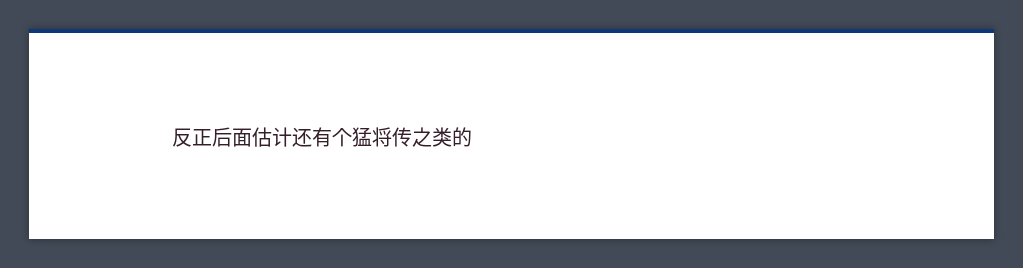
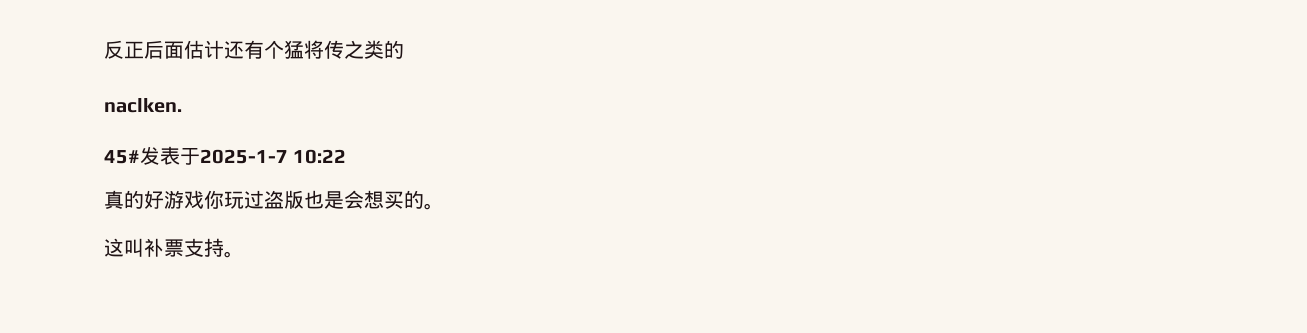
+ naclken.
+ 45#发表于2025-1-7 10:22
+ 真的好游戏你玩过盗版也是会想买的。
+ 这叫补票支持。

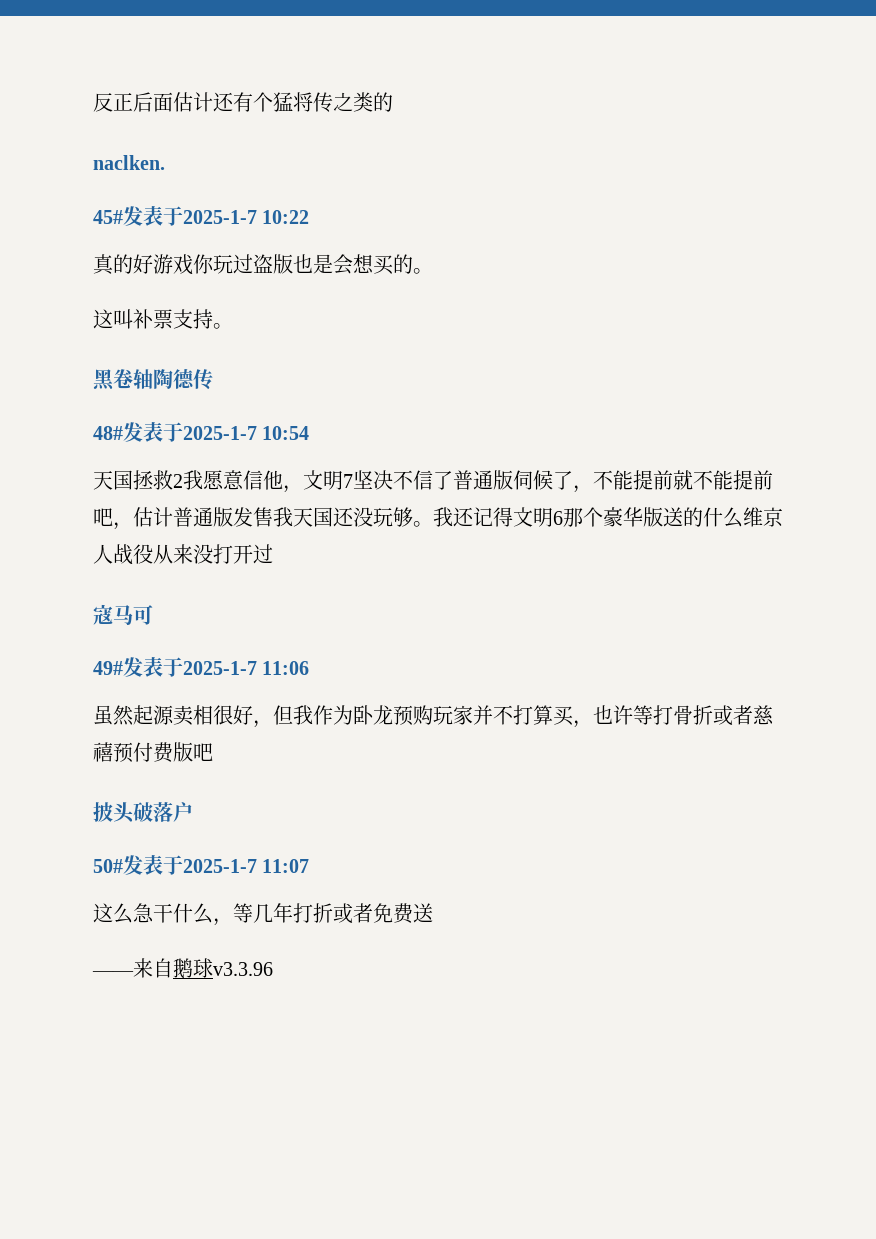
+ 黑卷轴陶德传
+ 48#发表于2025-1-7 10:54
+ 天国拯救2我愿意信他，文明7坚决不信了普通版伺候了，不能提前就不能提前吧，估计普通版发售我天国还没玩够。我还记得文明6那个豪华版送的什么维京人战役从来没打开过
+ 寇马可
+ 49#发表于2025-1-7 11:06
+ 虽然起源卖相很好，但我作为卧龙预购玩家并不打算买，也许等打骨折或者慈禧预付费版吧
+ 披头破落户
+ 50#发表于2025-1-7 11:07
+ 这么急干什么，等几年打折或者免费送
+ ——来自鹅球v3.3.96

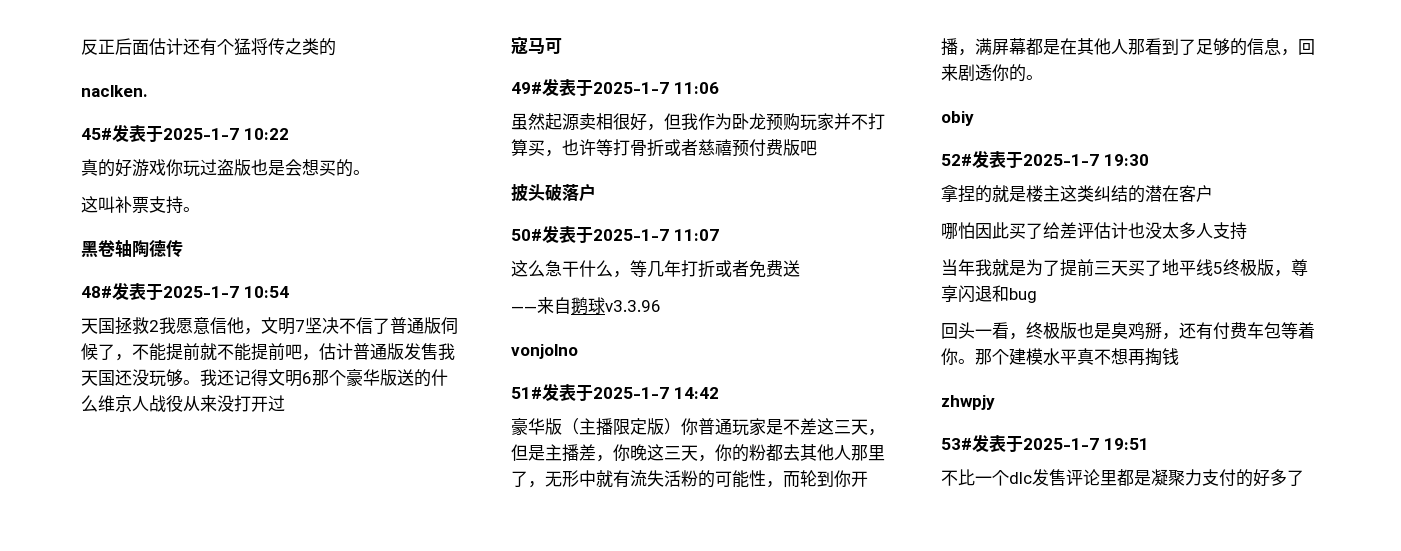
+ vonjolno
+ 51#发表于2025-1-7 14:42
+ 豪华版（主播限定版）你普通玩家是不差这三天，但是主播差，你晚这三天，你的粉都去其他人那里了，无形中就有流失活粉的可能性，而轮到你开播，满屏幕都是在其他人那看到了足够的信息，回来剧透你的。
+ obiy
+ 52#发表于2025-1-7 19:30
+ 拿捏的就是楼主这类纠结的潜在客户
+ 哪怕因此买了给差评估计也没太多人支持
+ 当年我就是为了提前三天买了地平线5终极版，尊享闪退和bug
+ 回头一看，终极版也是臭鸡掰，还有付费车包等着你。那个建模水平真不想再掏钱
+ zhwpjy
+ 53#发表于2025-1-7 19:51
+ 不比一个dlc发售评论里都是凝聚力支付的好多了

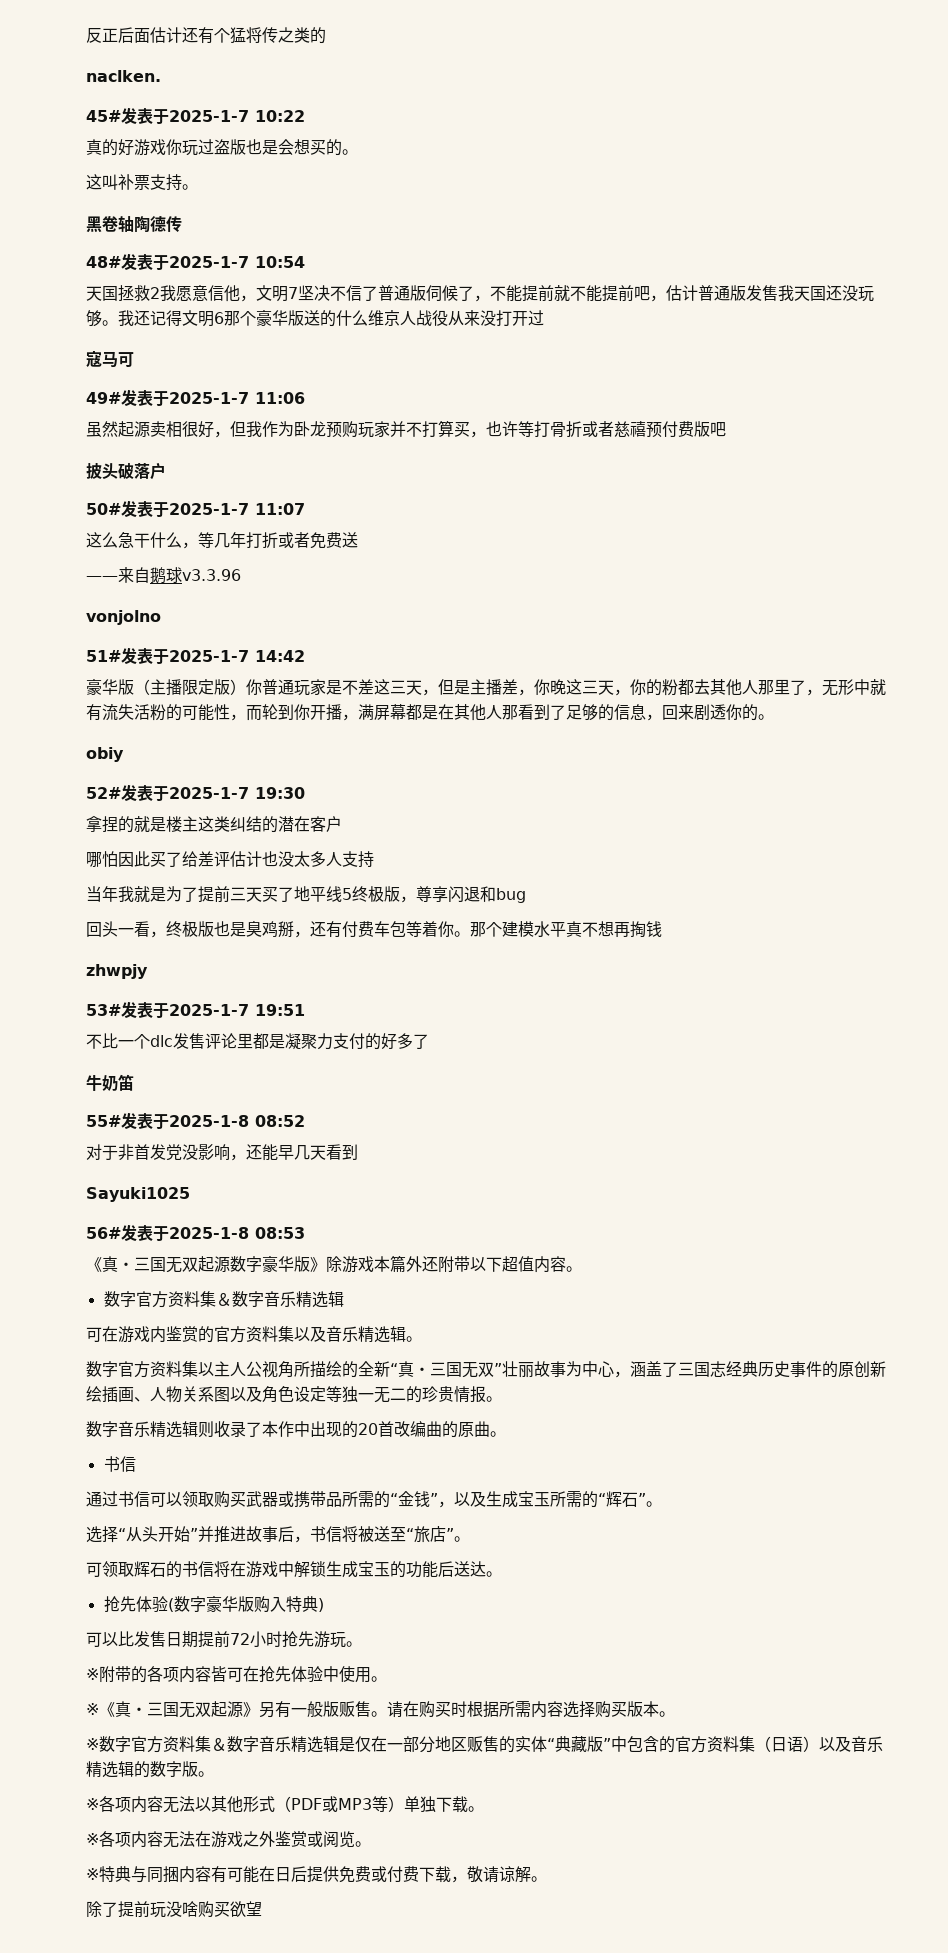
+ 牛奶笛
+ 55#发表于2025-1-8 08:52
+ 对于非首发党没影响，还能早几天看到
+ Sayuki1025
+ 56#发表于2025-1-8 08:53
+ 《真・三国无双起源数字豪华版》除游戏本篇外还附带以下超值内容。
+ 数字官方资料集＆数字音乐精选辑
+ 可在游戏内鉴赏的官方资料集以及音乐精选辑。
+ 数字官方资料集以主人公视角所描绘的全新“真・三国无双”壮丽故事为中心，涵盖了三国志经典历史事件的原创新绘插画、人物关系图以及角色设定等独一无二的珍贵情报。
+ 数字音乐精选辑则收录了本作中出现的20首改编曲的原曲。
+ 书信
+ 通过书信可以领取购买武器或携带品所需的“金钱”，以及生成宝玉所需的“辉石”。
+ 选择“从头开始”并推进故事后，书信将被送至“旅店”。
+ 可领取辉石的书信将在游戏中解锁生成宝玉的功能后送达。
+ 抢先体验(数字豪华版购入特典)
+ 可以比发售日期提前72小时抢先游玩。
+ ※附带的各项内容皆可在抢先体验中使用。
+ ※《真・三国无双起源》另有一般版贩售。请在购买时根据所需内容选择购买版本。
+ ※数字官方资料集＆数字音乐精选辑是仅在一部分地区贩售的实体“典藏版”中包含的官方资料集（日语）以及音乐精选辑的数字版。
+ ※各项内容无法以其他形式（PDF或MP3等）单独下载。
+ ※各项内容无法在游戏之外鉴赏或阅览。
+ ※特典与同捆内容有可能在日后提供免费或付费下载，敬请谅解。
+ 除了提前玩没啥购买欲望

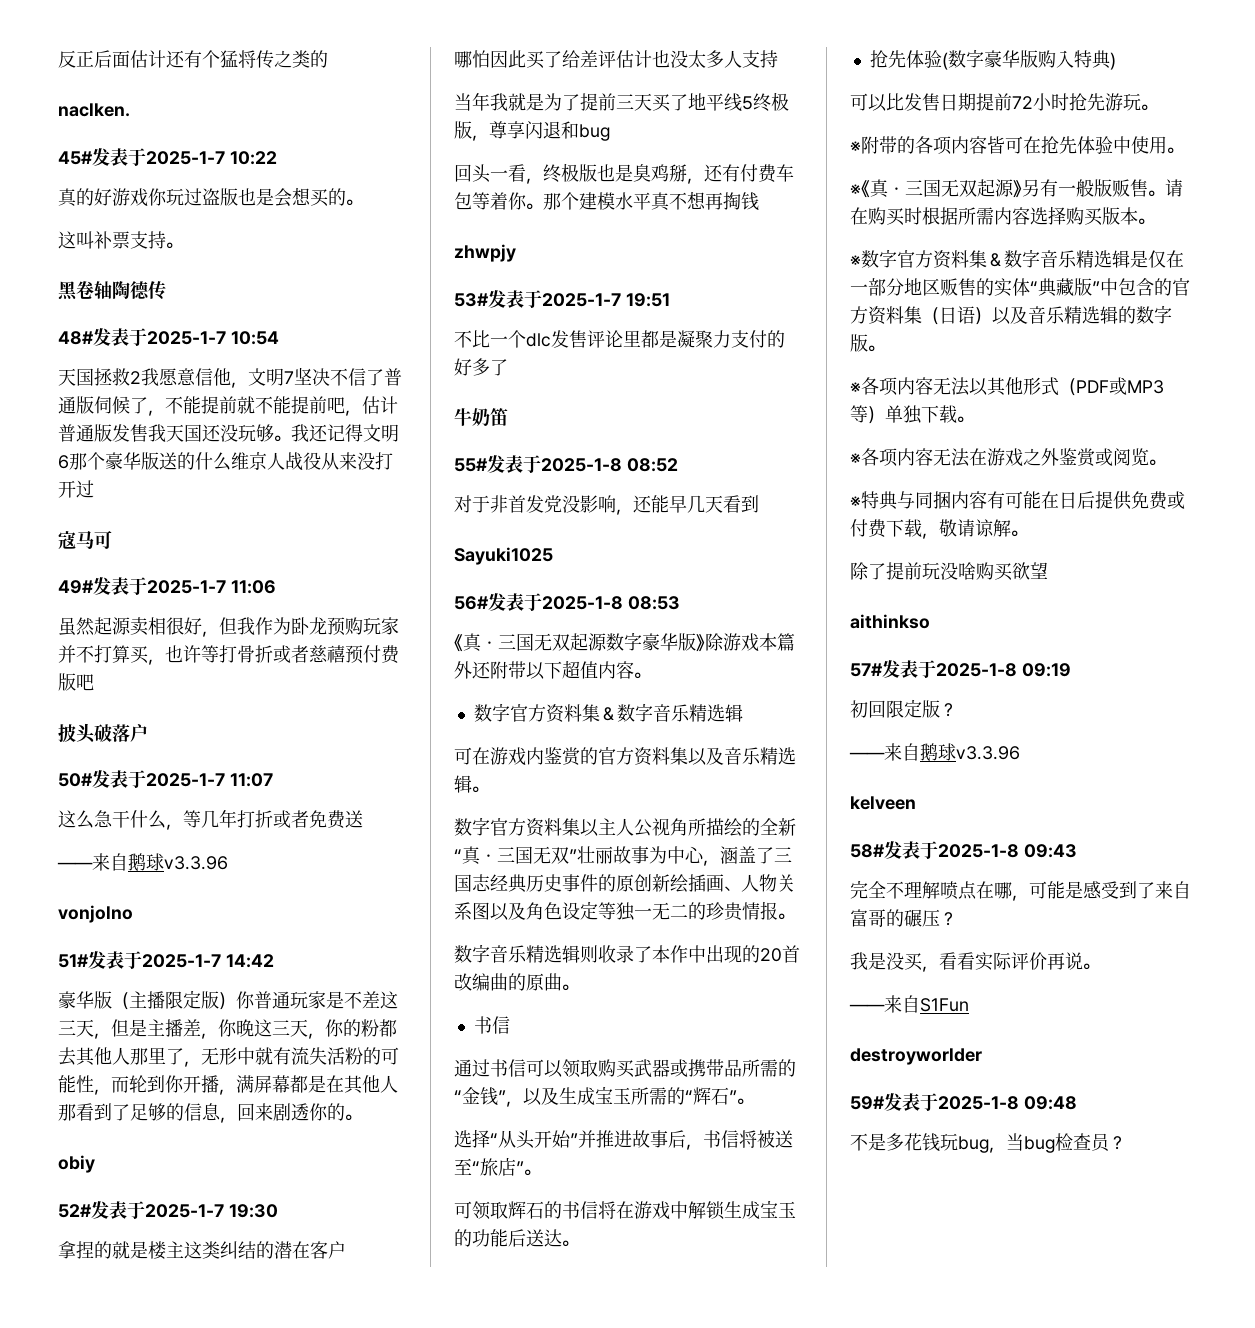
+ aithinkso
+ 57#发表于2025-1-8 09:19
+ 初回限定版？
+ ——来自鹅球v3.3.96
+ kelveen
+ 58#发表于2025-1-8 09:43
+ 完全不理解喷点在哪，可能是感受到了来自富哥的碾压？
+ 我是没买，看看实际评价再说。
+ ——来自S1Fun
+ destroyworlder
+ 59#发表于2025-1-8 09:48
+ 不是多花钱玩bug，当bug检查员？

